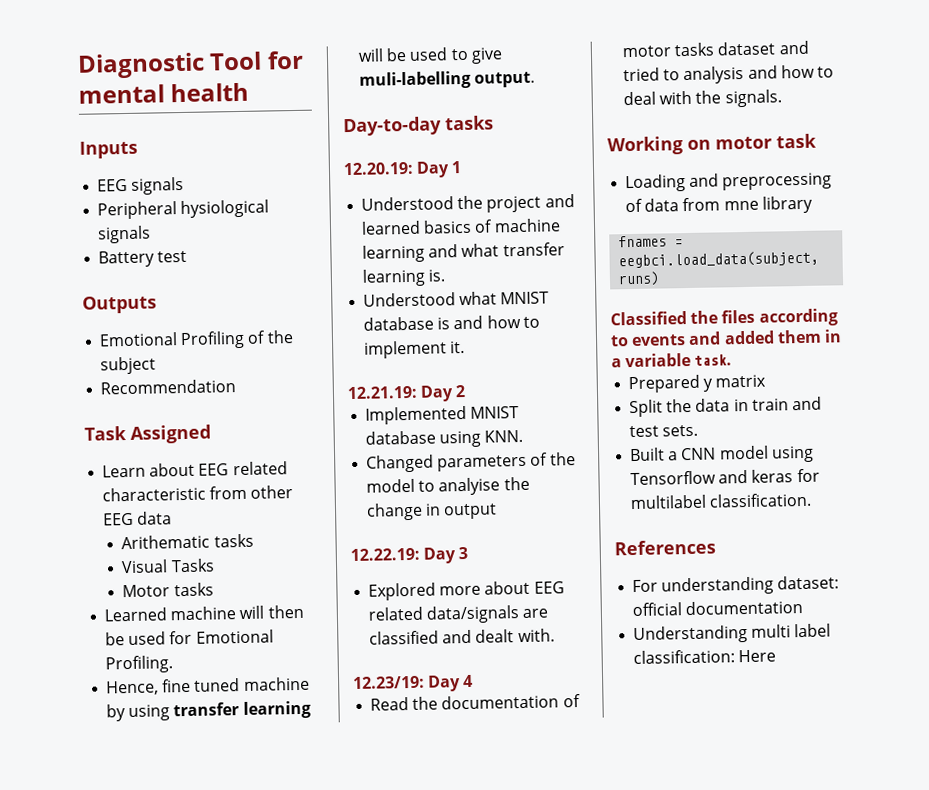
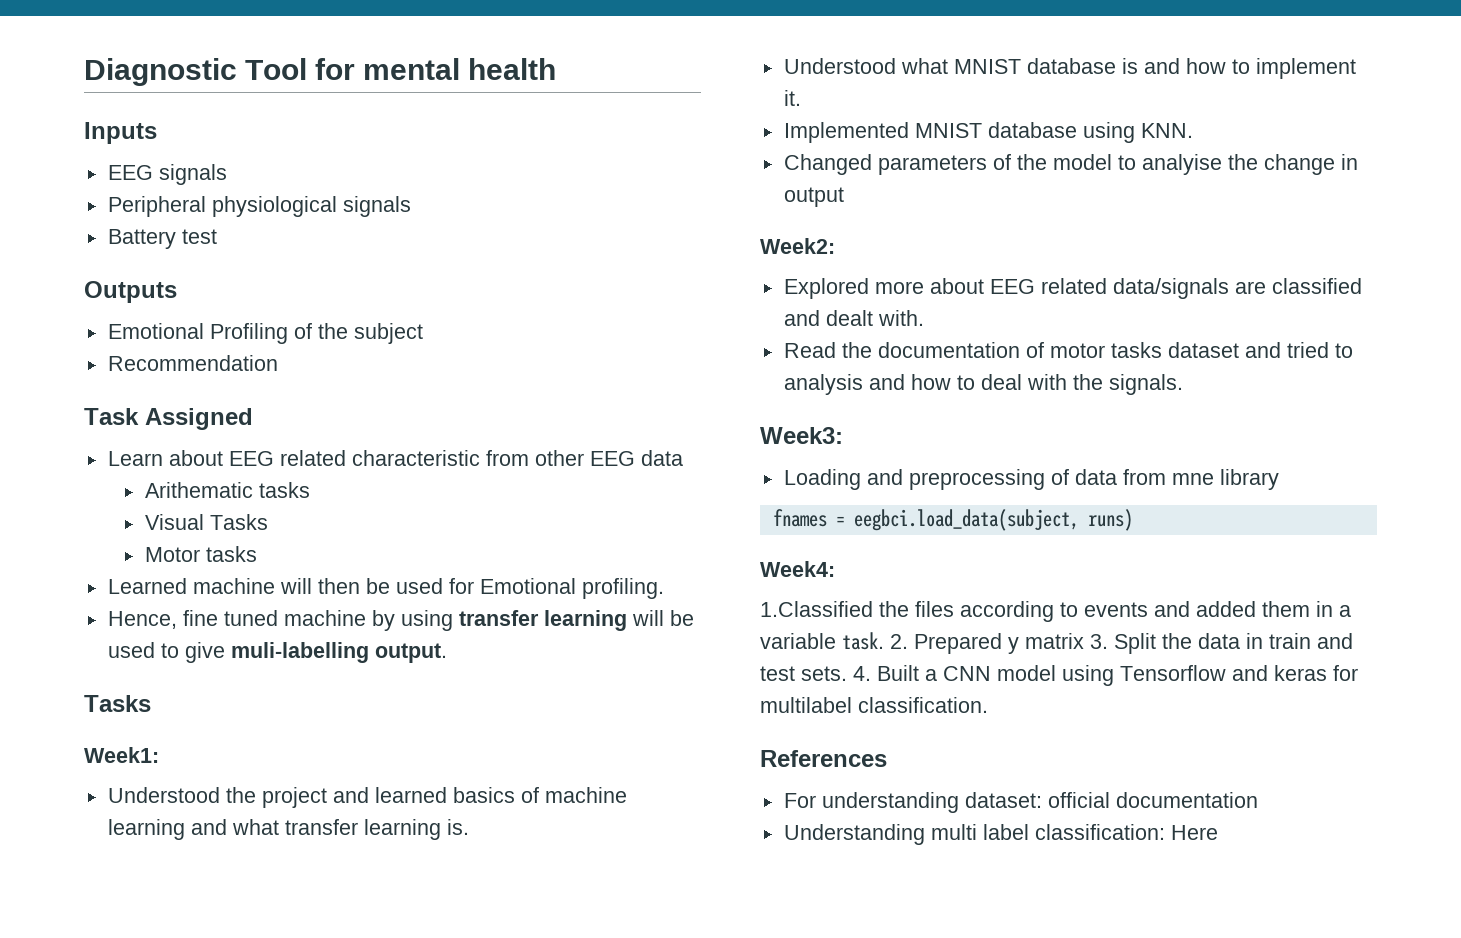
- Peripheral hysiological signals
+ Peripheral physiological signals
- Learned machine will then be used for Emotional Profiling.
+ Learned machine will then be used for Emotional profiling.
  Hence, fine tuned machine by using transfer learning will be used to give muli-labelling output.
- Day-to-day tasks
- 12.20.19: Day 1
+ Tasks
+ Week1:
- 12.21.19: Day 2
- 12.22.19: Day 3
+ Week2:
- 12.23/19: Day 4
- Working on motor task
+ Week3:
- Classified the files according to events and added them in a variable task.
- Prepared y matrix
- Split the data in train and test sets.
- Built a CNN model using Tensorflow and keras for multilabel classification.
+ Week4:
+ 1.Classified the files according to events and added them in a variable task. 2. Prepared y matrix 3. Split the data in train and test sets. 4. Built a CNN model using Tensorflow and keras for multilabel classification.

